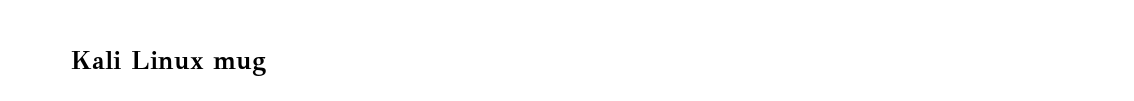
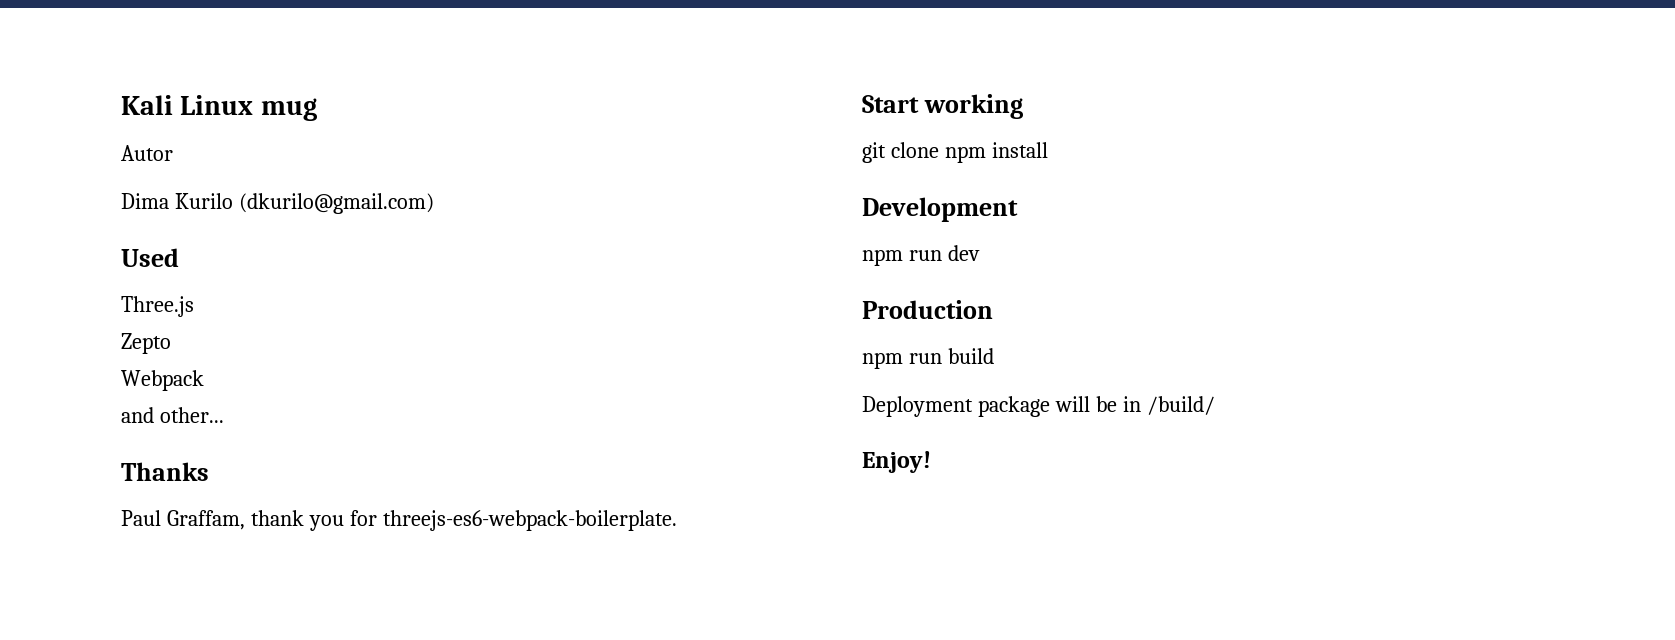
+ Autor
+ Dima Kurilo (dkurilo@gmail.com)
+ Used
+ Three.js
+ Zepto
+ Webpack
+ and other...
+ Thanks
+ Paul Graffam, thank you for threejs-es6-webpack-boilerplate.
+ Start working
+ git clone npm install
+ Development
+ npm run dev
+ Production
+ npm run build
+ Deployment package will be in /build/
+ Enjoy!

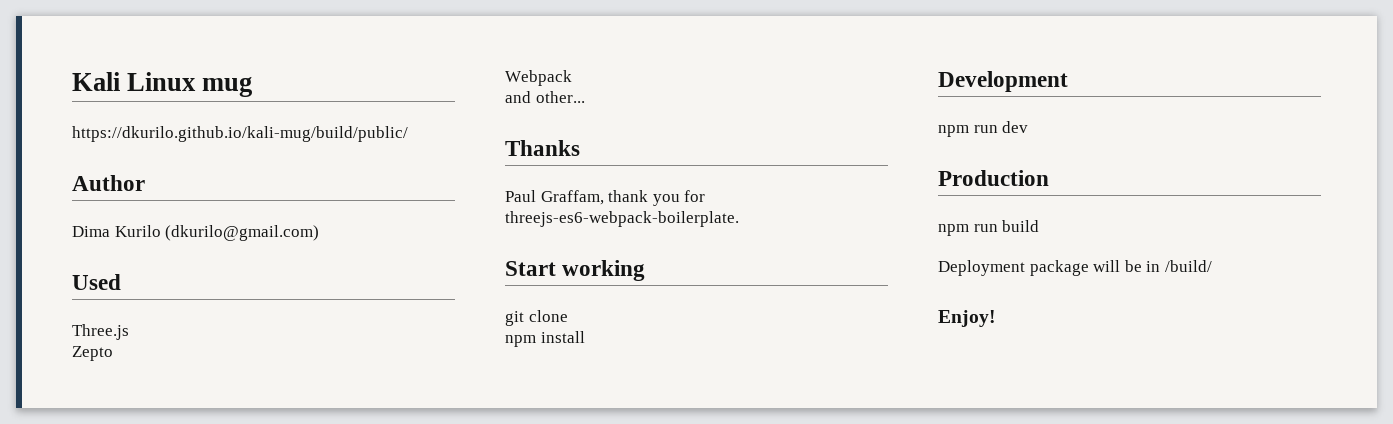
- Autor
+ https://dkurilo.github.io/kali-mug/build/public/
+ Author
- git clone npm install
+ git clone
+ npm install

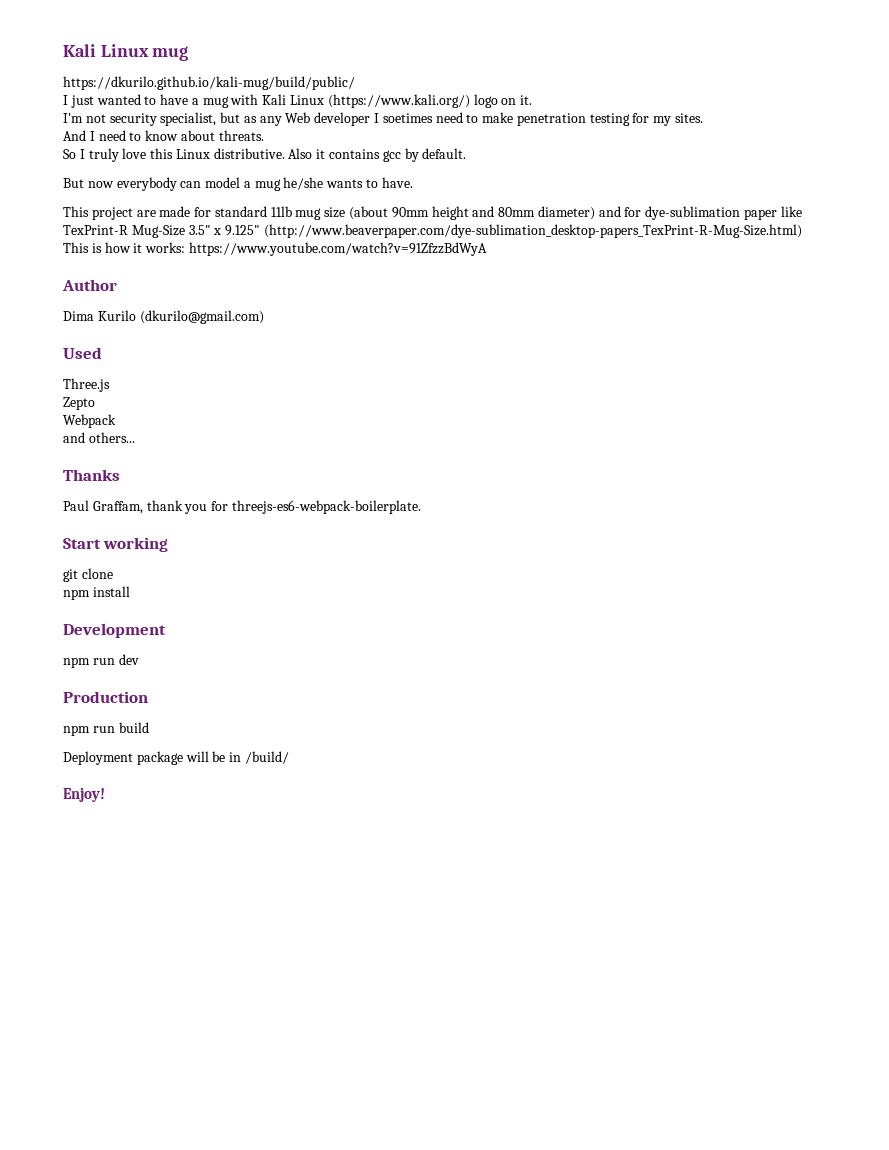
+ I just wanted to have a mug with Kali Linux (https://www.kali.org/) logo on it.
+ I'm not security specialist, but as any Web developer I soetimes need to make penetration testing for my sites.
+ And I need to know about threats.
+ So I truly love this Linux distributive. Also it contains gcc by default.
+ But now everybody can model a mug he/she wants to have.
+ This project are made for standard 11lb mug size (about 90mm height and 80mm diameter) and for dye-sublimation paper like TexPrint-R Mug-Size 3.5" x 9.125" (http://www.beaverpaper.com/dye-sublimation_desktop-papers_TexPrint-R-Mug-Size.html)
+ This is how it works: https://www.youtube.com/watch?v=91ZfzzBdWyA
- and other...
+ and others...

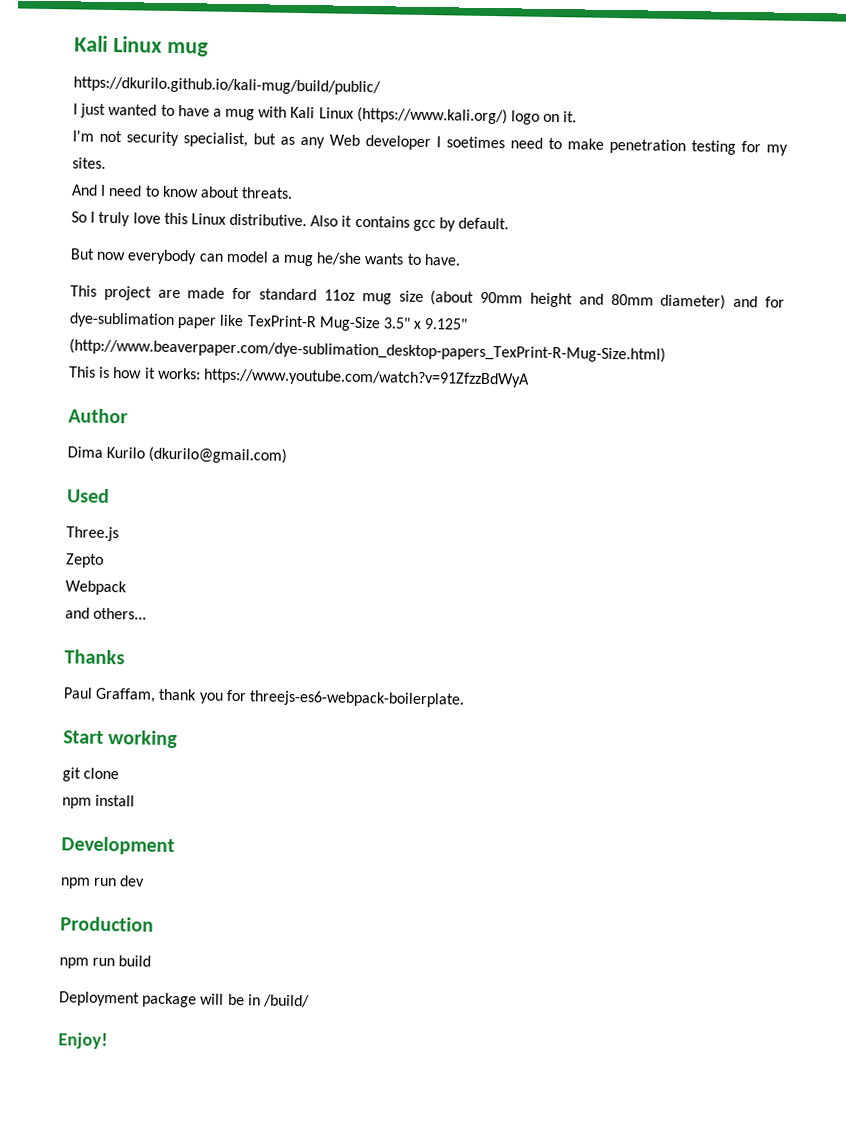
- This project are made for standard 11lb mug size (about 90mm height and 80mm diameter) and for dye-sublimation paper like TexPrint-R Mug-Size 3.5" x 9.125" (http://www.beaverpaper.com/dye-sublimation_desktop-papers_TexPrint-R-Mug-Size.html)
+ This project are made for standard 11oz mug size (about 90mm height and 80mm diameter) and for dye-sublimation paper like TexPrint-R Mug-Size 3.5" x 9.125" (http://www.beaverpaper.com/dye-sublimation_desktop-papers_TexPrint-R-Mug-Size.html)

